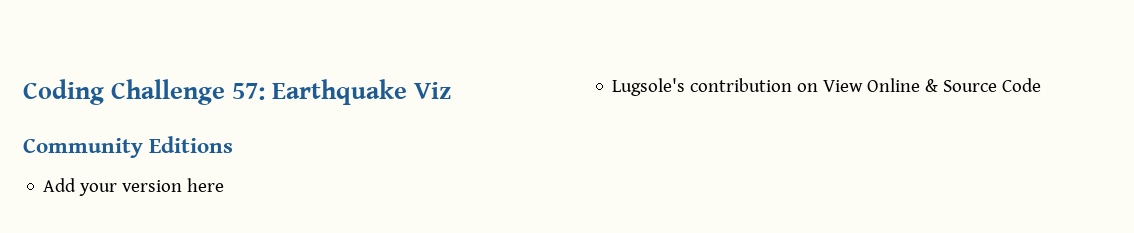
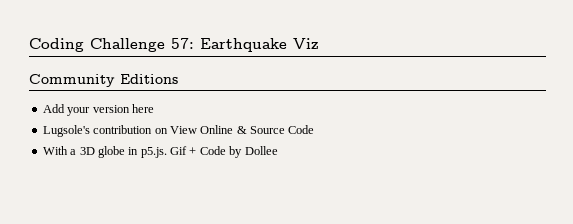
+ With a 3D globe in p5.js. Gif + Code by Dollee

